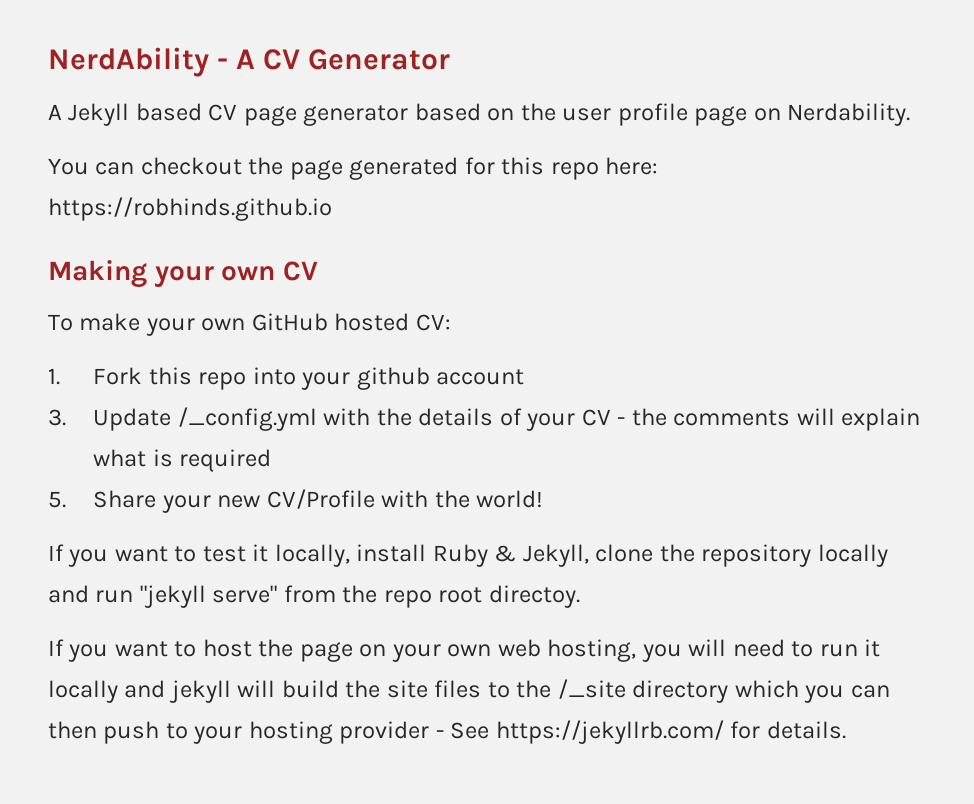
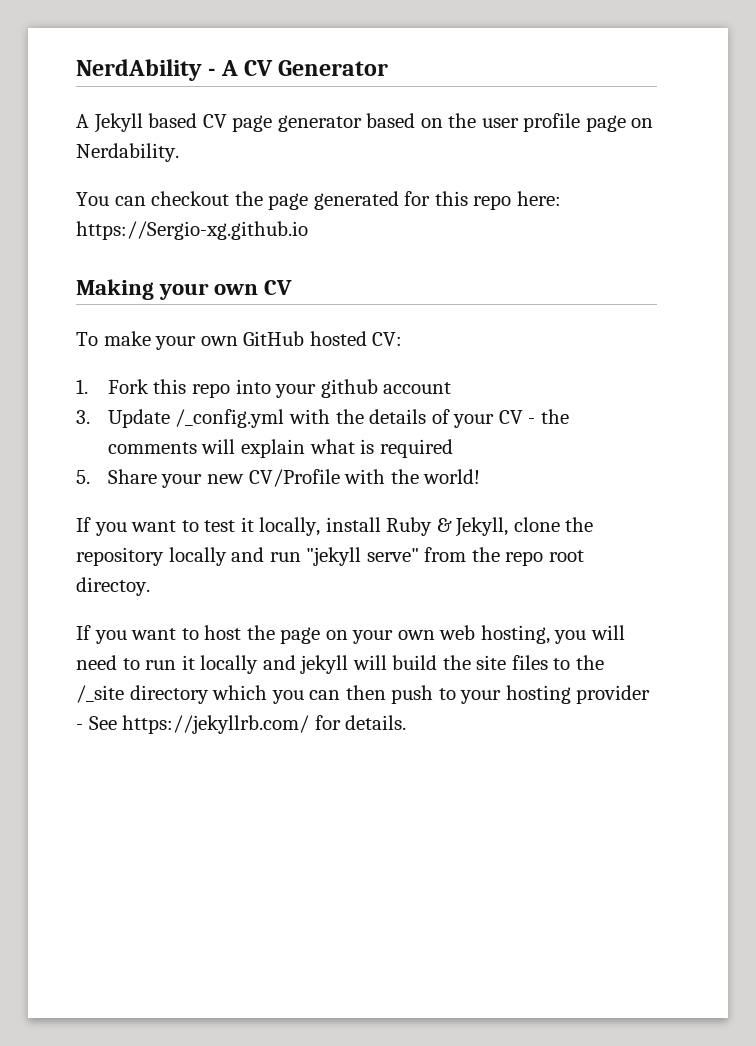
- You can checkout the page generated for this repo here: https://robhinds.github.io
+ You can checkout the page generated for this repo here: https://Sergio-xg.github.io

